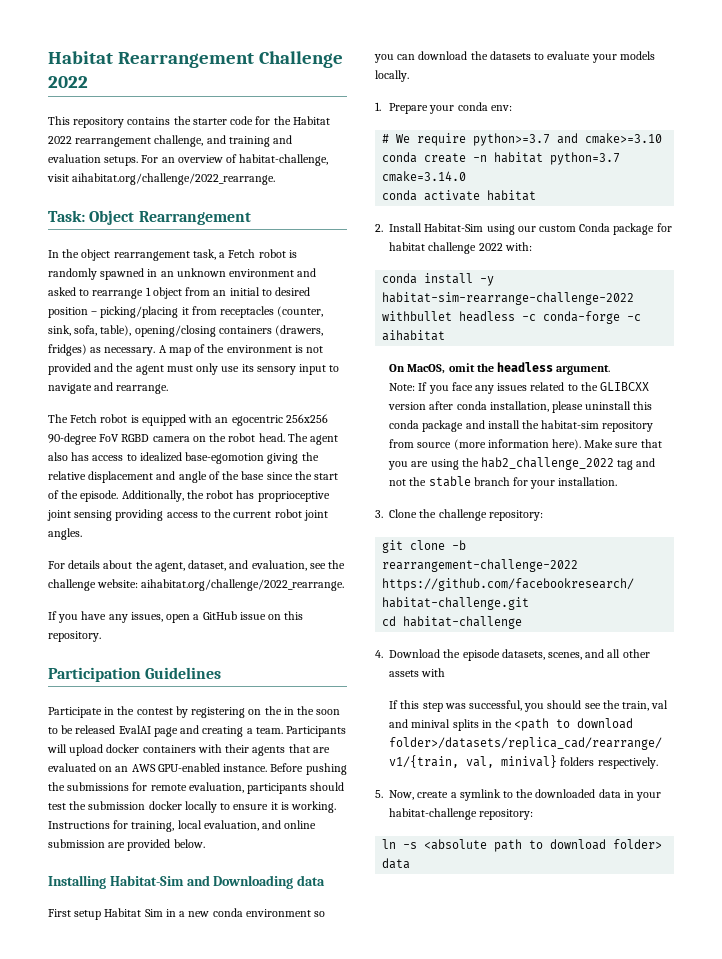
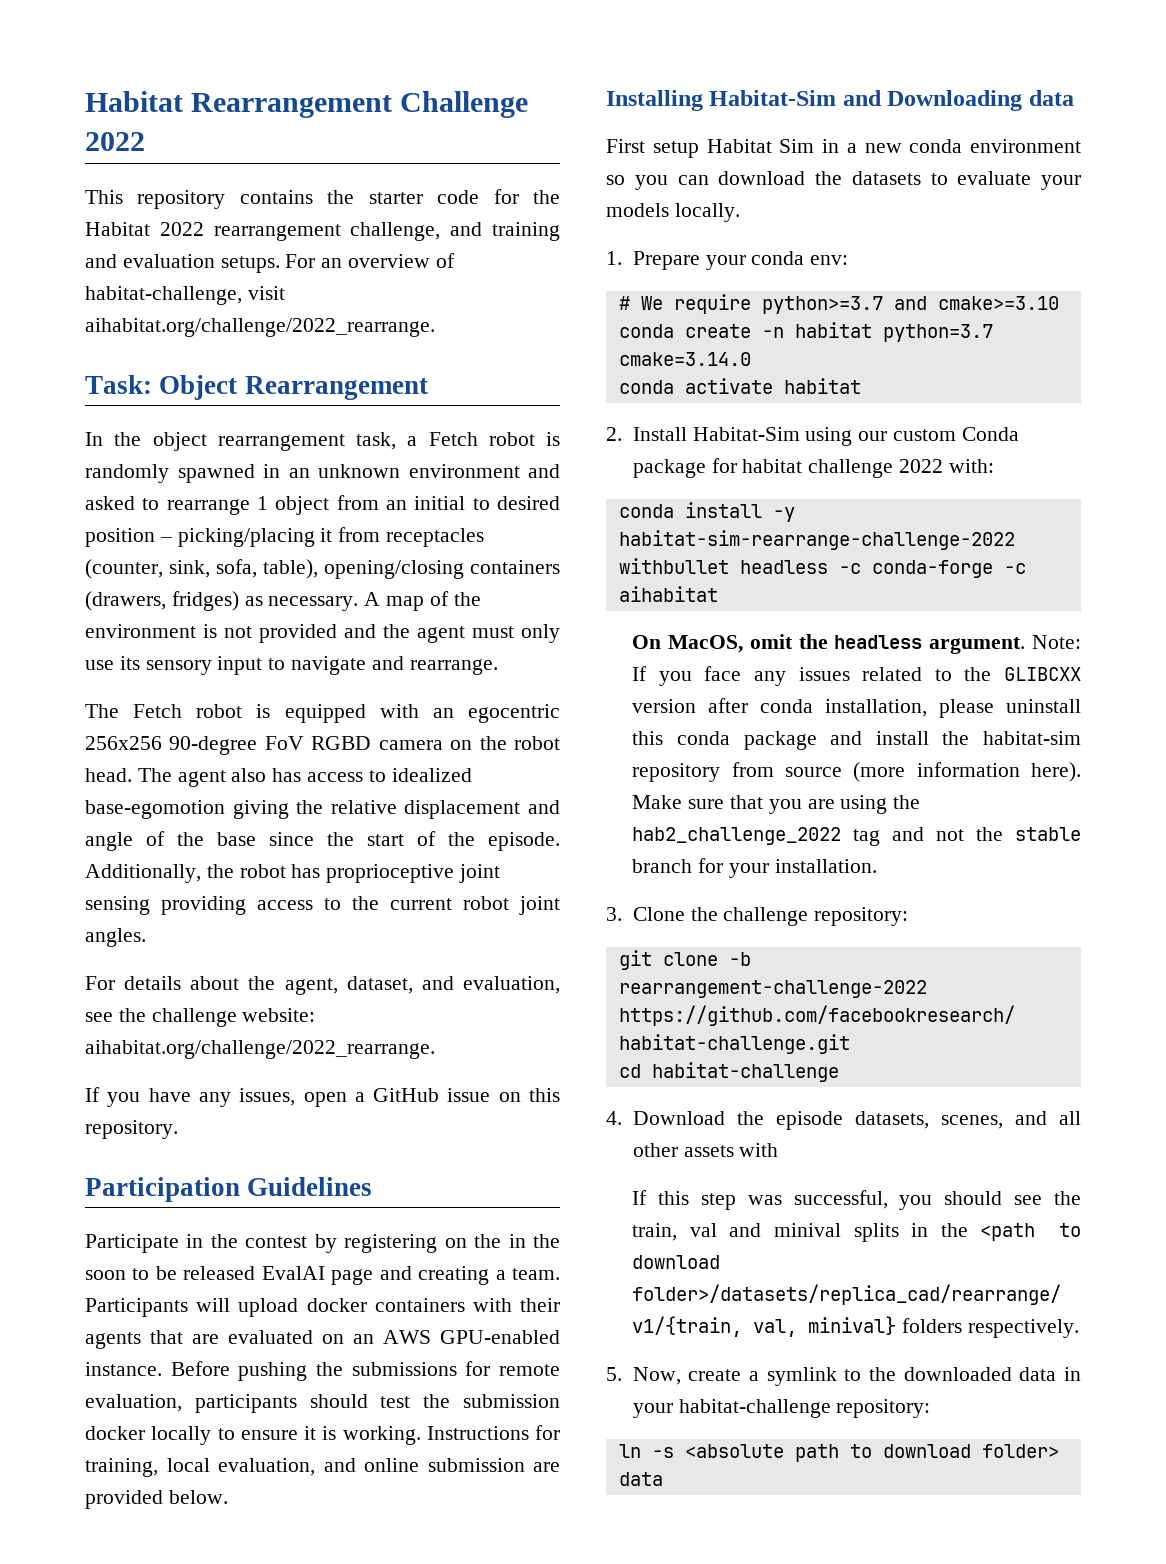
- On MacOS, omit the headless argument.
- Note: If you face any issues related to the GLIBCXX version after conda installation, please uninstall this conda package and install the habitat-sim repository from source (more information here).
+ On MacOS, omit the headless argument. Note: If you face any issues related to the GLIBCXX version after conda installation, please uninstall this conda package and install the habitat-sim repository from source (more information here).

